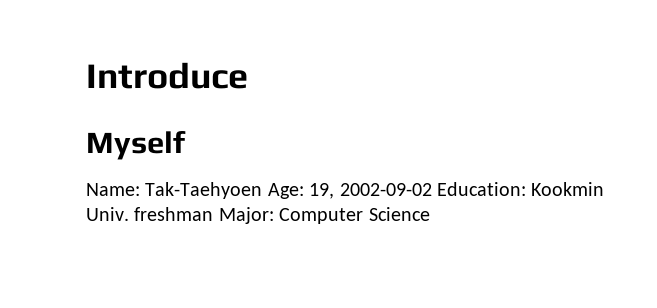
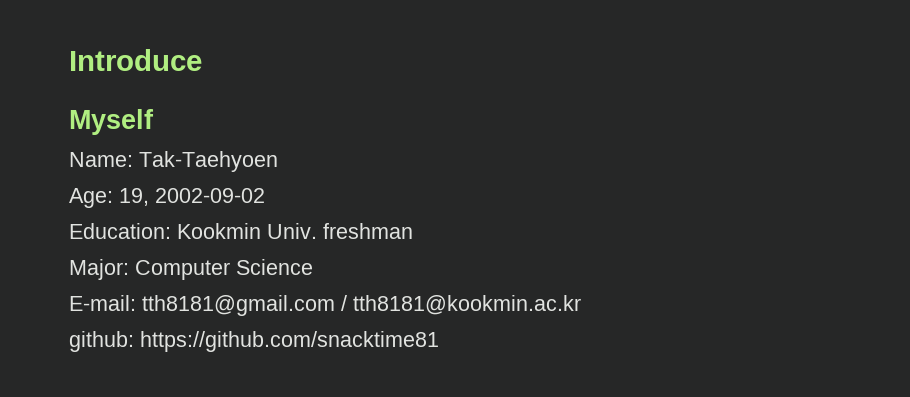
- Name: Tak-Taehyoen Age: 19, 2002-09-02 Education: Kookmin Univ. freshman Major: Computer Science
+ Name: Tak-Taehyoen
+ Age: 19, 2002-09-02
+ Education: Kookmin Univ. freshman
+ Major: Computer Science
+ E-mail: tth8181@gmail.com / tth8181@kookmin.ac.kr
+ github: https://github.com/snacktime81

